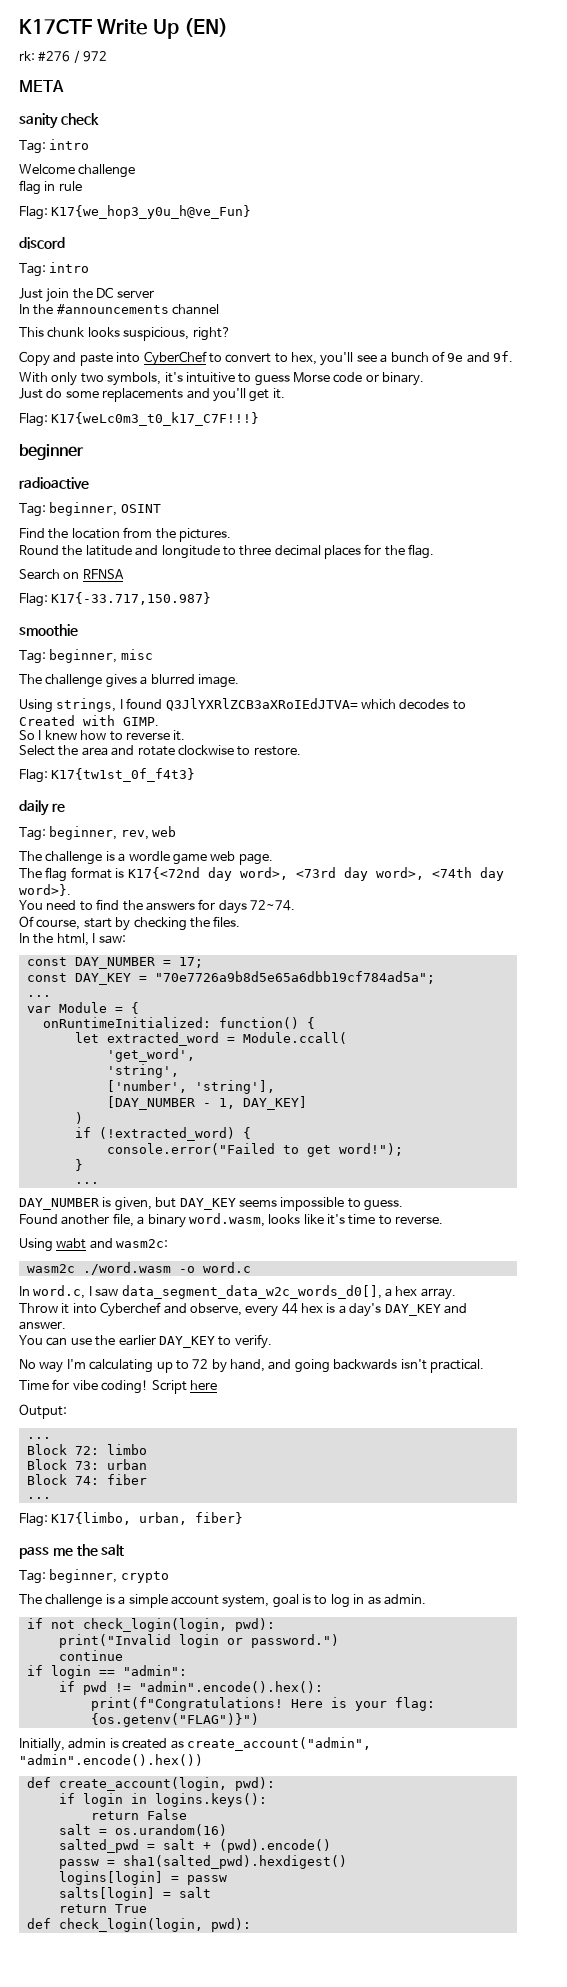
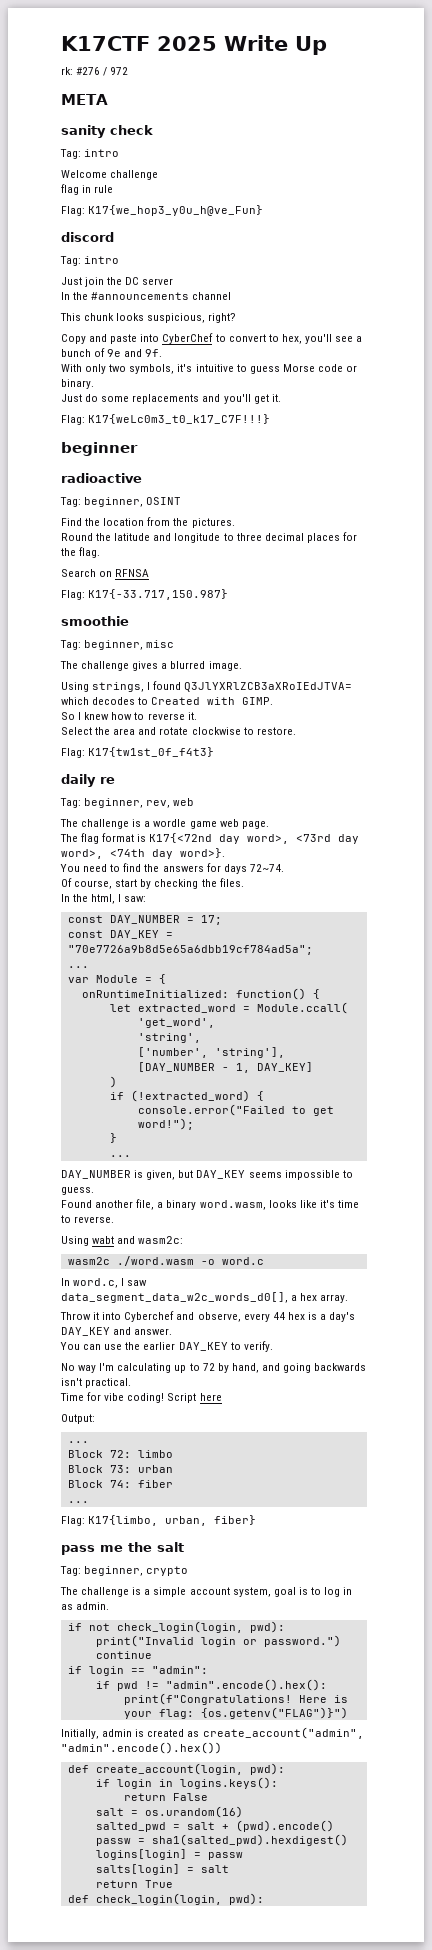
- K17CTF Write Up (EN)
+ K17CTF 2025 Write Up

